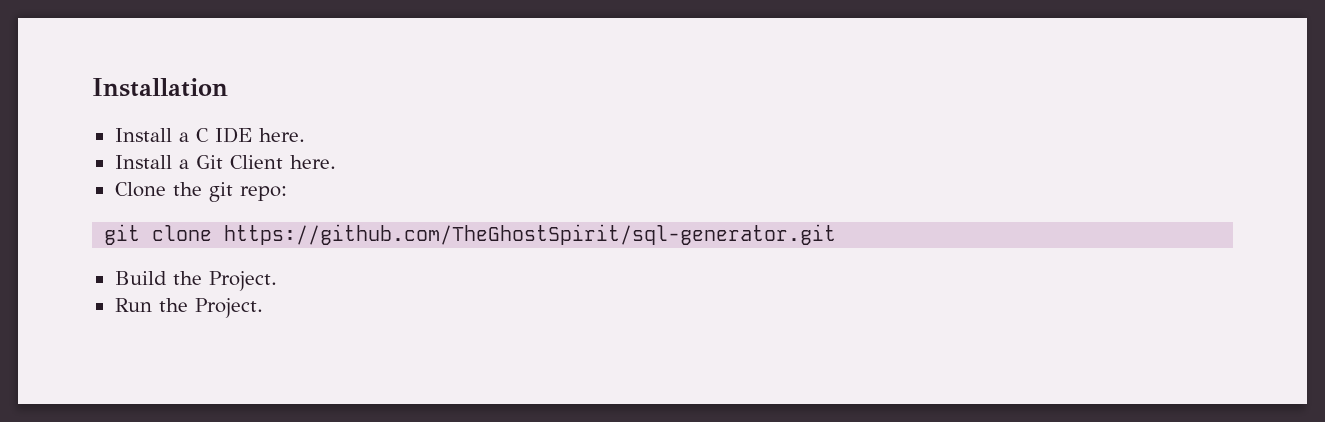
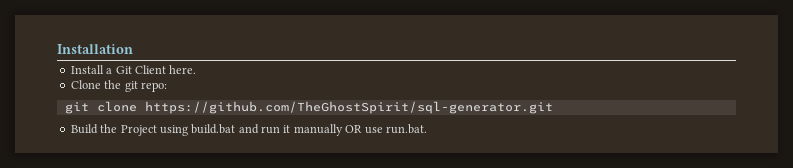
- Install a C IDE here.
- Build the Project.
- Run the Project.
+ Build the Project using build.bat and run it manually OR use run.bat.

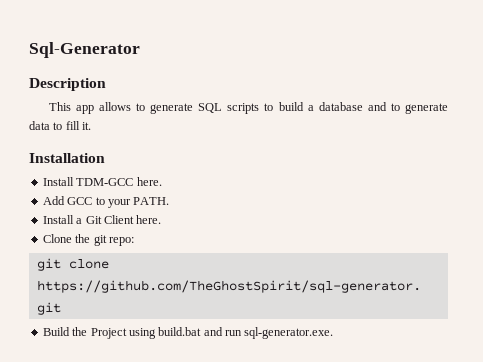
+ Sql-Generator
+ Description
+ This app allows to generate SQL scripts to build a database and to generate data to fill it.
  Installation
+ Install TDM-GCC here.
+ Add GCC to your PATH.
- Build the Project using build.bat and run it manually OR use run.bat.
+ Build the Project using build.bat and run sql-generator.exe.

